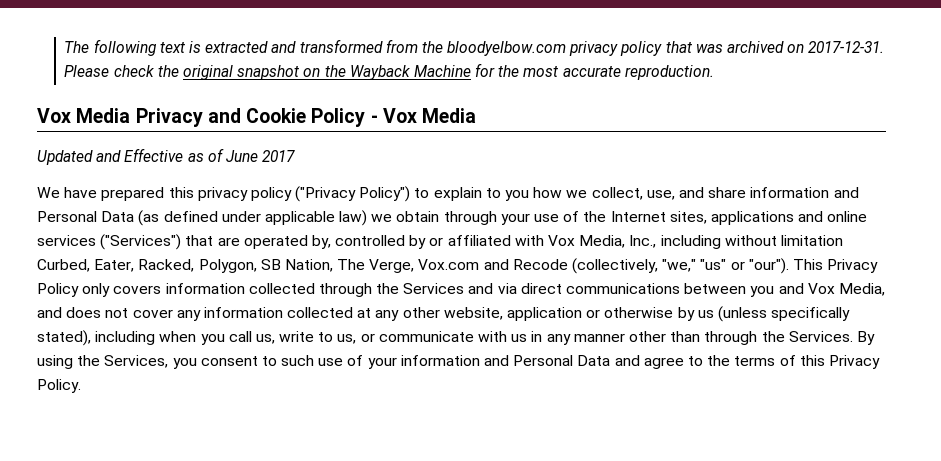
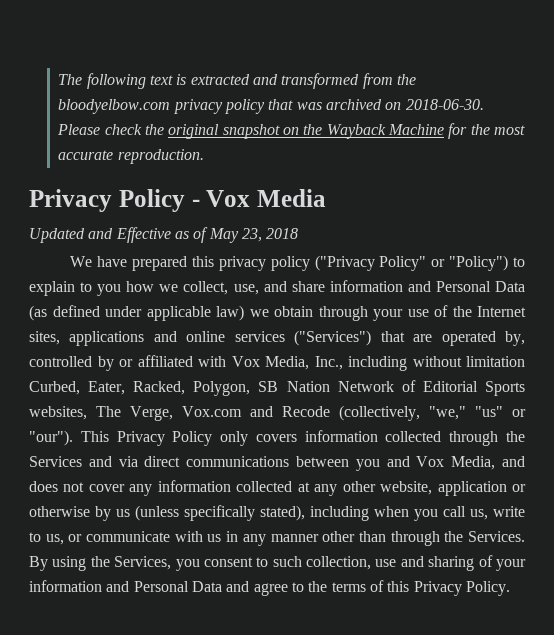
- The following text is extracted and transformed from the bloodyelbow.com privacy policy that was archived on 2017-12-31.
+ The following text is extracted and transformed from the bloodyelbow.com privacy policy that was archived on 2018-06-30.
- Vox Media Privacy and Cookie Policy - Vox Media
+ Privacy Policy - Vox Media
- Updated and Effective as of June 2017
+ Updated and Effective as of May 23, 2018
- We have prepared this privacy policy ("Privacy Policy") to explain to you how we collect, use, and share information and Personal Data (as defined under applicable law) we obtain through your use of the Internet sites, applications and online services ("Services") that are operated by, controlled by or affiliated with Vox Media, Inc., including without limitation Curbed, Eater, Racked, Polygon, SB Nation, The Verge, Vox.com and Recode (collectively, "we," "us" or "our").
+ We have prepared this privacy policy ("Privacy Policy" or "Policy") to explain to you how we collect, use, and share information and Personal Data (as defined under applicable law) we obtain through your use of the Internet sites, applications and online services ("Services") that are operated by, controlled by or affiliated with Vox Media, Inc., including without limitation Curbed, Eater, Racked, Polygon, SB Nation Network of Editorial Sports websites, The Verge, Vox.com and Recode (collectively, "we," "us" or "our").
- By using the Services, you consent to such use of your information and Personal Data and agree to the terms of this Privacy Policy.
+ By using the Services, you consent to such collection, use and sharing of your information and Personal Data and agree to the terms of this Privacy Policy.

